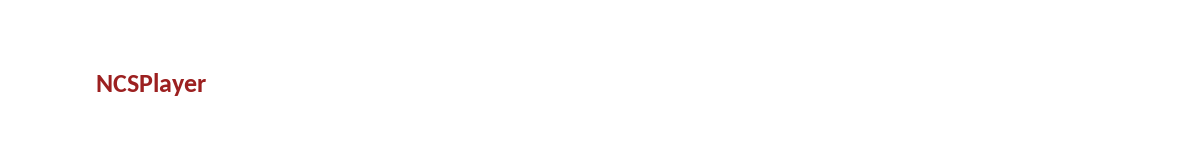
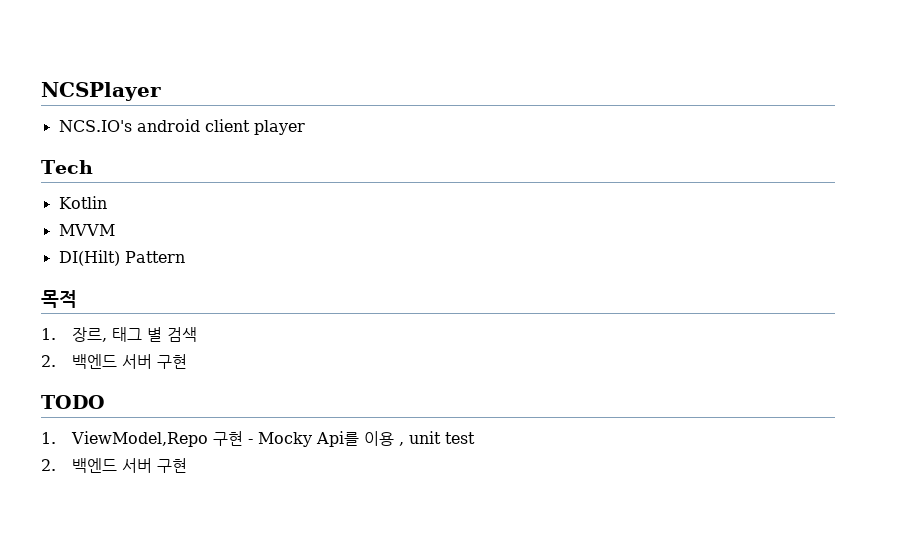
+ NCS.IO's android client player
+ Tech
+ Kotlin
+ MVVM
+ DI(Hilt) Pattern
+ 목적
+ 1. 장르, 태그 별 검색
+ 2. 백엔드 서버 구현
+ TODO
+ 1. ViewModel,Repo 구현 - Mocky Api를 이용 , unit test
+ 2. 백엔드 서버 구현

